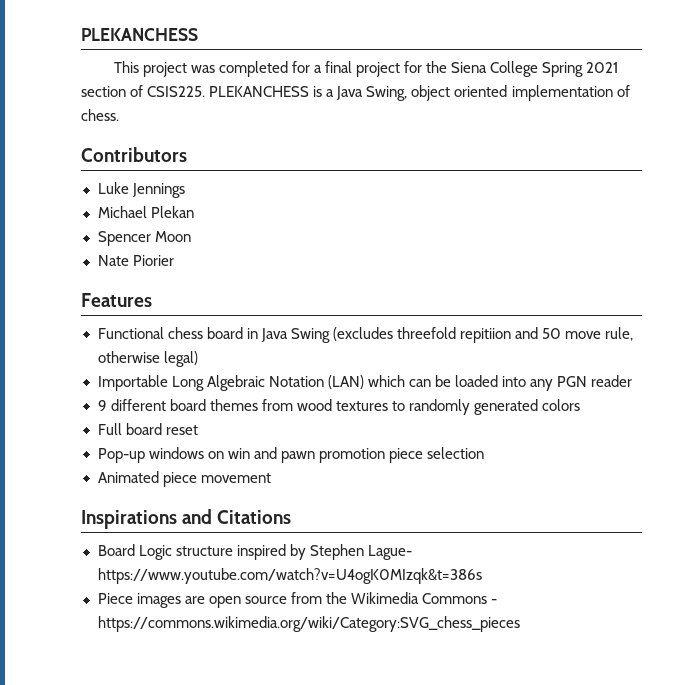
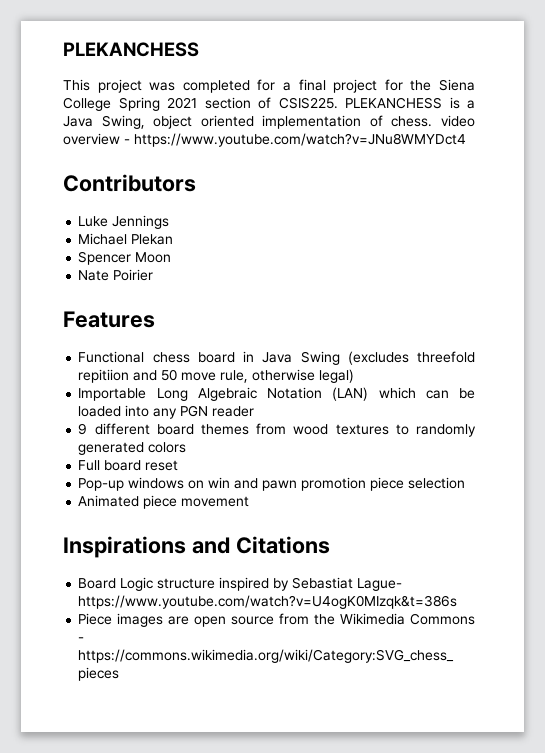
- PLEKANCHESS is a Java Swing, object oriented implementation of chess.
+ PLEKANCHESS is a Java Swing, object oriented implementation of chess. video overview - https://www.youtube.com/watch?v=JNu8WMYDct4
- Nate Piorier
+ Nate Poirier
- Board Logic structure inspired by Stephen Lague- https://www.youtube.com/watch?v=U4ogK0MIzqk&t=386s
+ Board Logic structure inspired by Sebastiat Lague- https://www.youtube.com/watch?v=U4ogK0MIzqk&t=386s

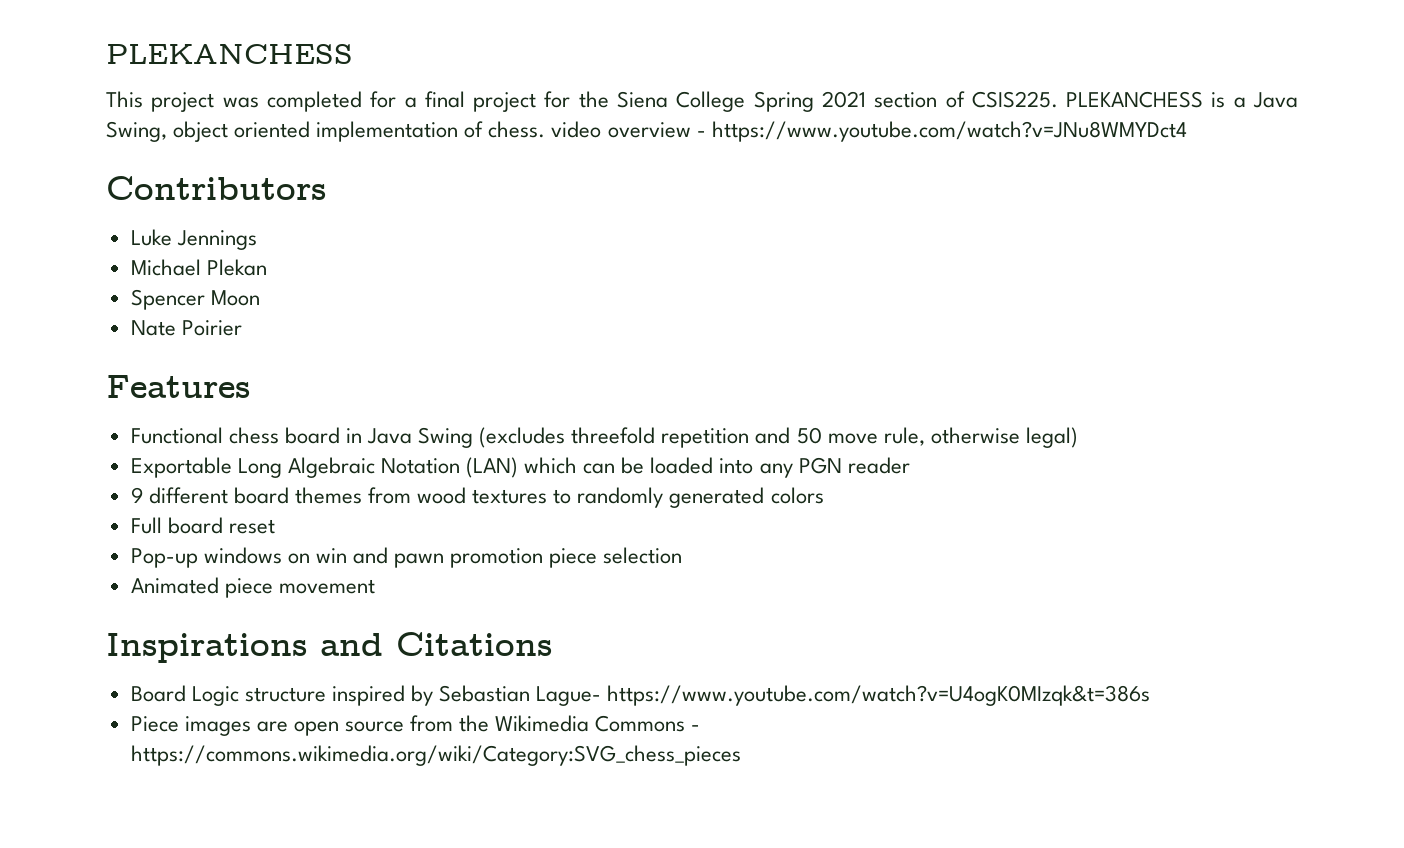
- Functional chess board in Java Swing (excludes threefold repitiion and 50 move rule, otherwise legal)
+ Functional chess board in Java Swing (excludes threefold repetition and 50 move rule, otherwise legal)
- Importable Long Algebraic Notation (LAN) which can be loaded into any PGN reader
+ Exportable Long Algebraic Notation (LAN) which can be loaded into any PGN reader
- Board Logic structure inspired by Sebastiat Lague- https://www.youtube.com/watch?v=U4ogK0MIzqk&t=386s
+ Board Logic structure inspired by Sebastian Lague- https://www.youtube.com/watch?v=U4ogK0MIzqk&t=386s

